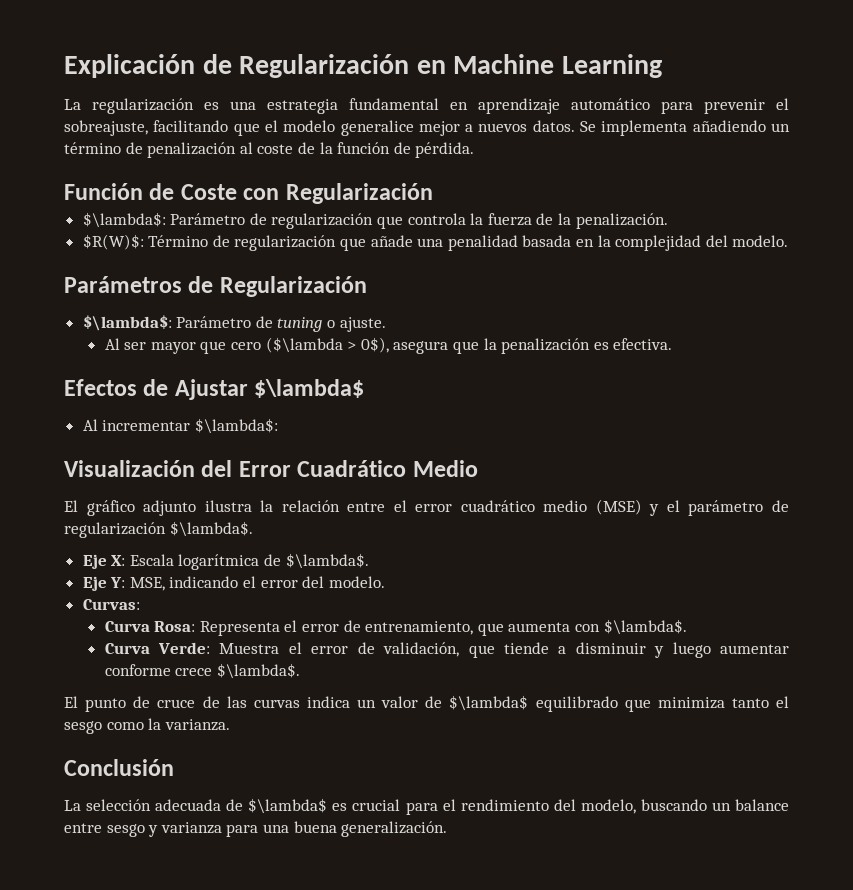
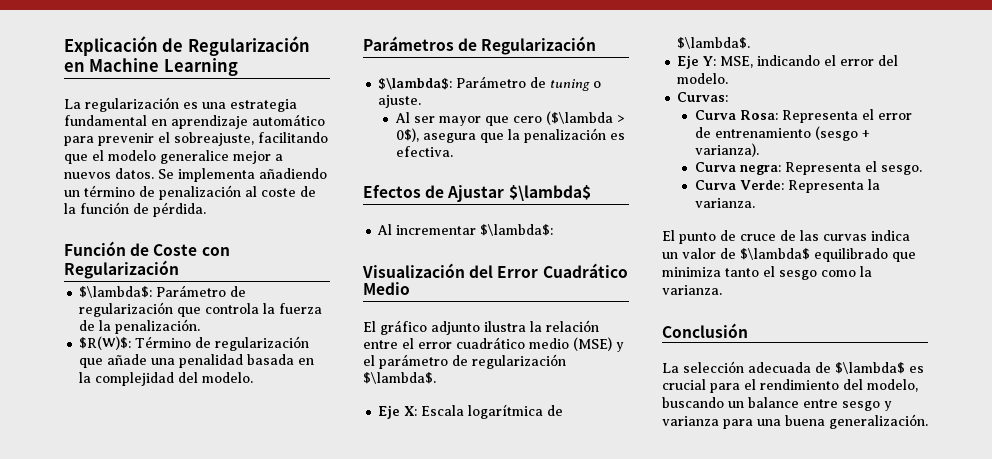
- Curva Rosa: Representa el error de entrenamiento, que aumenta con $\lambda$.
- Curva Verde: Muestra el error de validación, que tiende a disminuir y luego aumentar conforme crece $\lambda$.
+ Curva Rosa: Representa el error de entrenamiento (sesgo + varianza).
+ Curva negra: Representa el sesgo.
+ Curva Verde: Representa la varianza.

